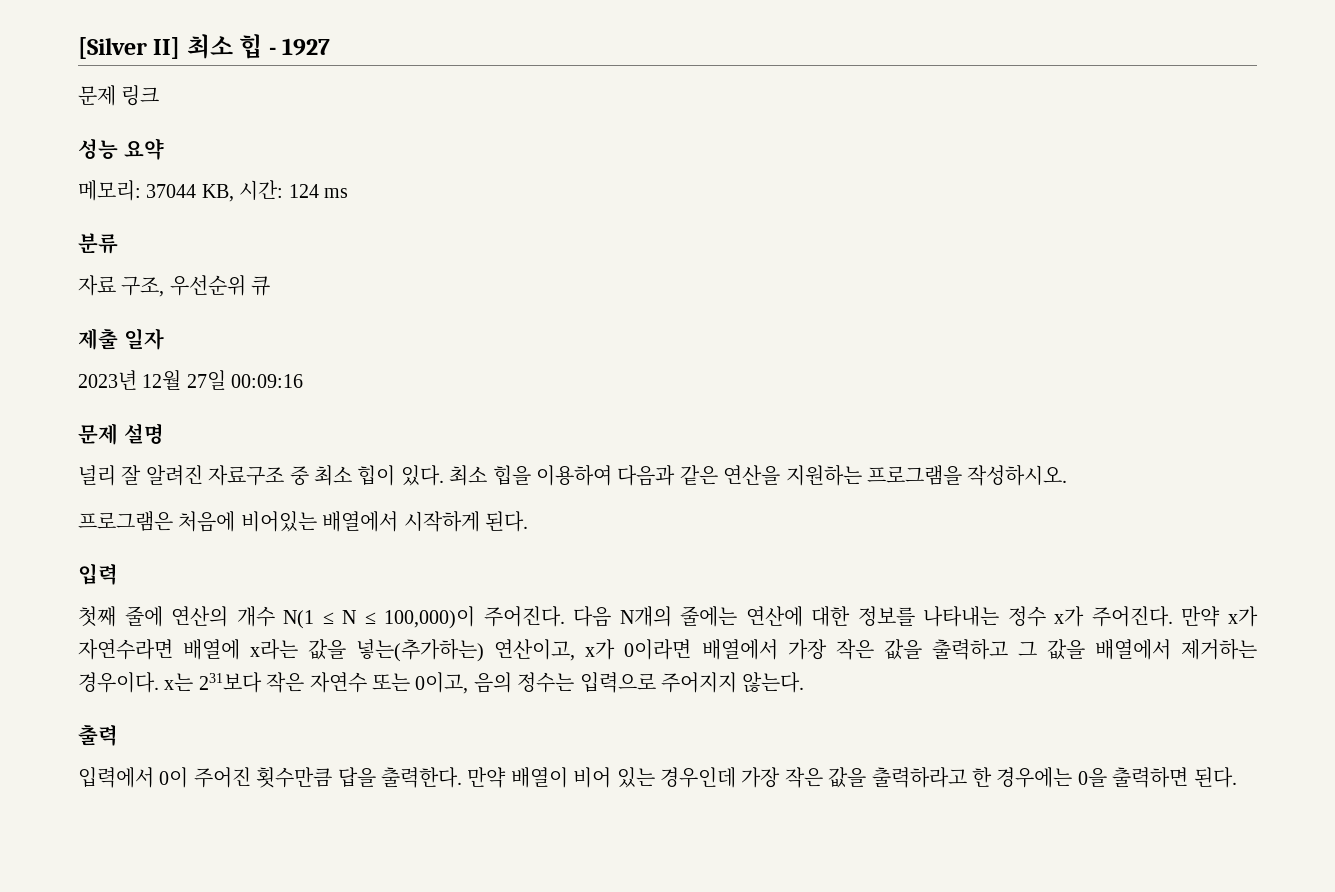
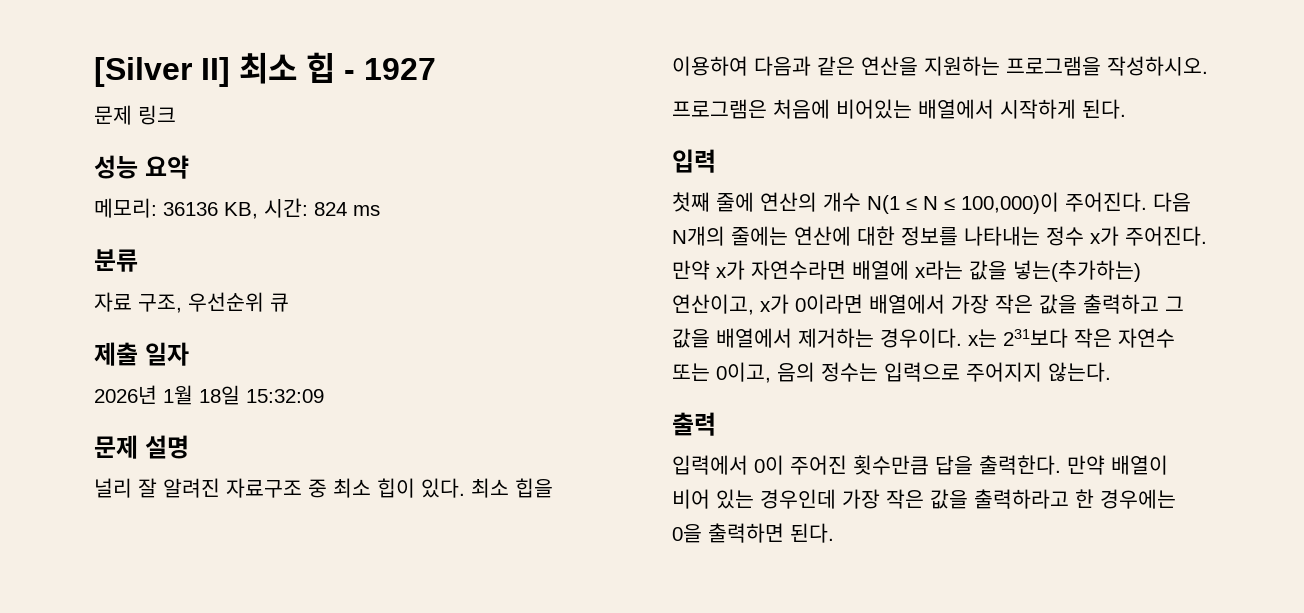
- 메모리: 37044 KB, 시간: 124 ms
+ 메모리: 36136 KB, 시간: 824 ms
- 2023년 12월 27일 00:09:16
+ 2026년 1월 18일 15:32:09

